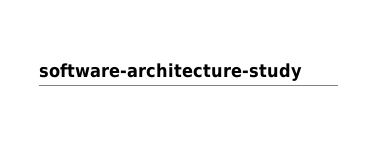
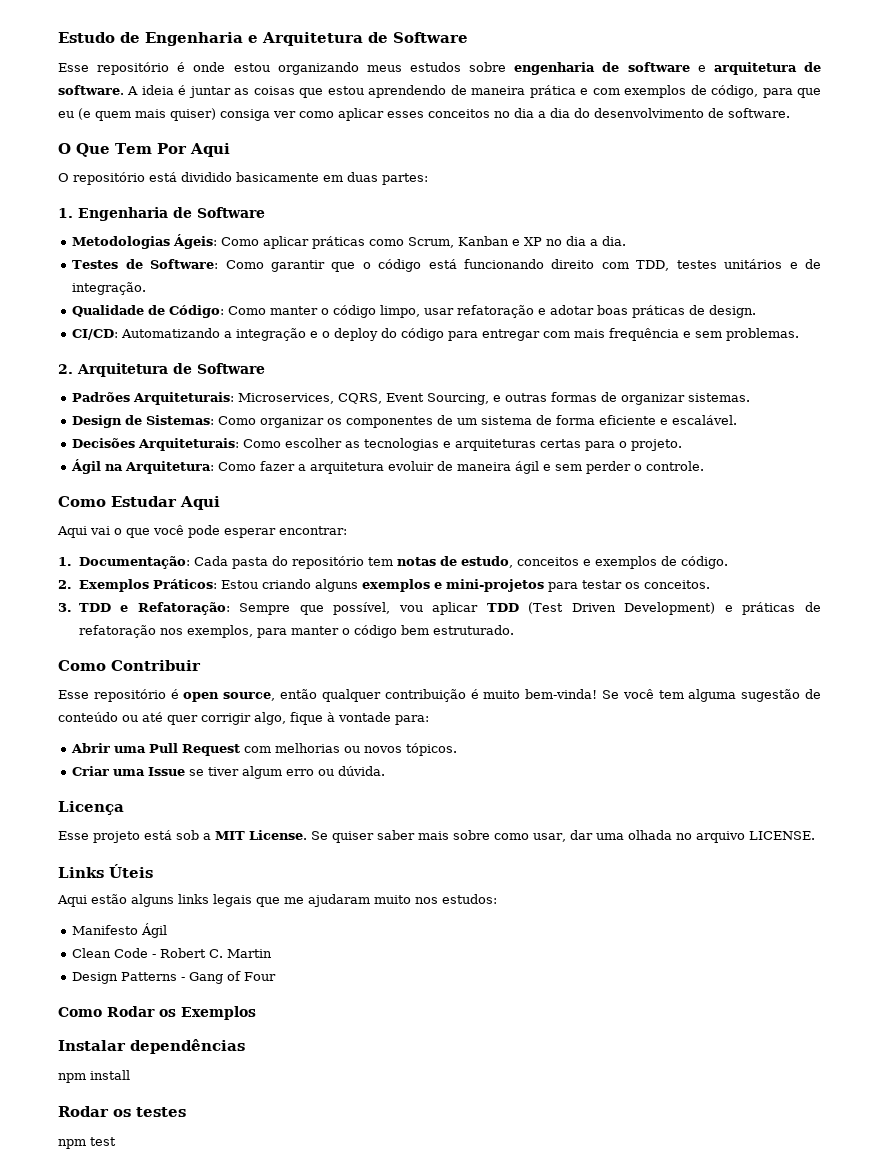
- software-architecture-study
+ Estudo de Engenharia e Arquitetura de Software
+ Esse repositório é onde estou organizando meus estudos sobre engenharia de software e arquitetura de software. A ideia é juntar as coisas que estou aprendendo de maneira prática e com exemplos de código, para que eu (e quem mais quiser) consiga ver como aplicar esses conceitos no dia a dia do desenvolvimento de software.
+ O Que Tem Por Aqui
+ O repositório está dividido basicamente em duas partes:
+ 1. Engenharia de Software
+ Metodologias Ágeis: Como aplicar práticas como Scrum, Kanban e XP no dia a dia.
+ Testes de Software: Como garantir que o código está funcionando direito com TDD, testes unitários e de integração.
+ Qualidade de Código: Como manter o código limpo, usar refatoração e adotar boas práticas de design.
+ CI/CD: Automatizando a integração e o deploy do código para entregar com mais frequência e sem problemas.
+ 2. Arquitetura de Software
+ Padrões Arquiteturais: Microservices, CQRS, Event Sourcing, e outras formas de organizar sistemas.
+ Design de Sistemas: Como organizar os componentes de um sistema de forma eficiente e escalável.
+ Decisões Arquiteturais: Como escolher as tecnologias e arquiteturas certas para o projeto.
+ Ágil na Arquitetura: Como fazer a arquitetura evoluir de maneira ágil e sem perder o controle.
+ Como Estudar Aqui
+ Aqui vai o que você pode esperar encontrar:
+ 1. Documentação: Cada pasta do repositório tem notas de estudo, conceitos e exemplos de código.
+ 2. Exemplos Práticos: Estou criando alguns exemplos e mini-projetos para testar os conceitos.
+ 3. TDD e Refatoração: Sempre que possível, vou aplicar TDD (Test Driven Development) e práticas de refatoração nos exemplos, para manter o código bem estruturado.
+ Como Contribuir
+ Esse repositório é open source, então qualquer contribuição é muito bem-vinda! Se você tem alguma sugestão de conteúdo ou até quer corrigir algo, fique à vontade para:
+ Abrir uma Pull Request com melhorias ou novos tópicos.
+ Criar uma Issue se tiver algum erro ou dúvida.
+ Licença
+ Esse projeto está sob a MIT License. Se quiser saber mais sobre como usar, dar uma olhada no arquivo LICENSE.
+ Links Úteis
+ Aqui estão alguns links legais que me ajudaram muito nos estudos:
+ Manifesto Ágil
+ Clean Code - Robert C. Martin
+ Design Patterns - Gang of Four
+ Como Rodar os Exemplos
+ Instalar dependências
+ npm install
+ Rodar os testes
+ npm test

